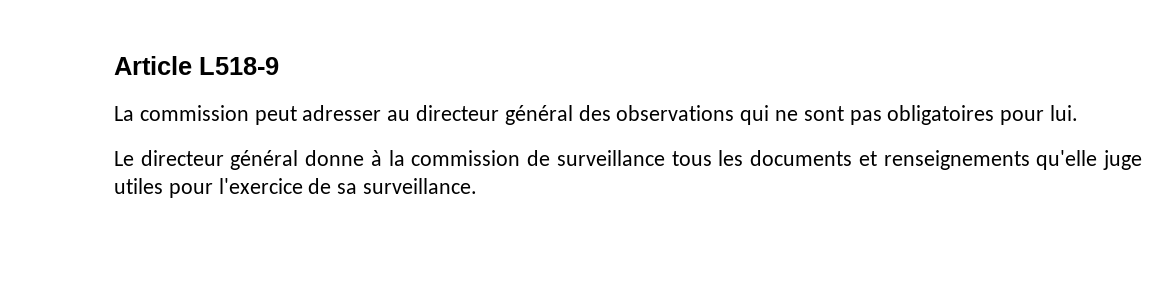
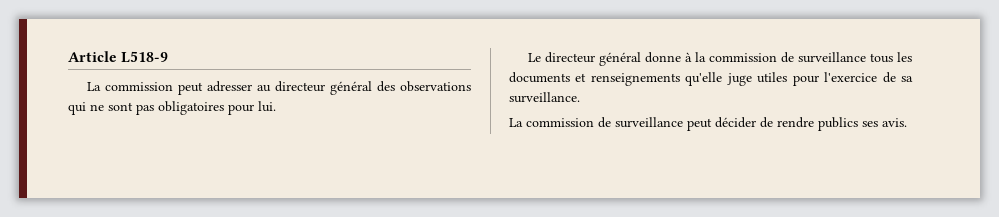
+ La commission de surveillance peut décider de rendre publics ses avis.

